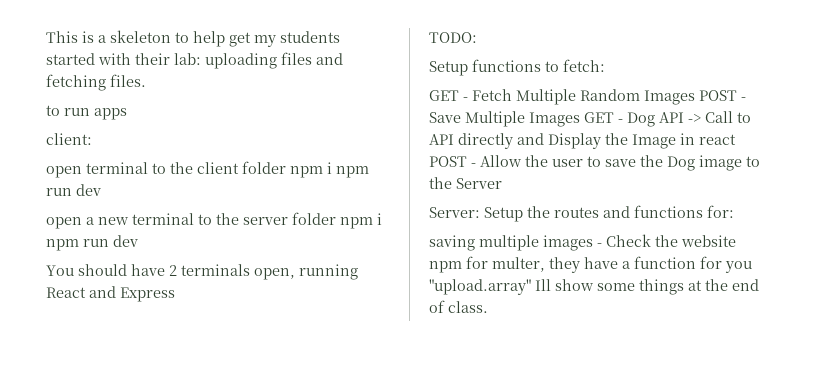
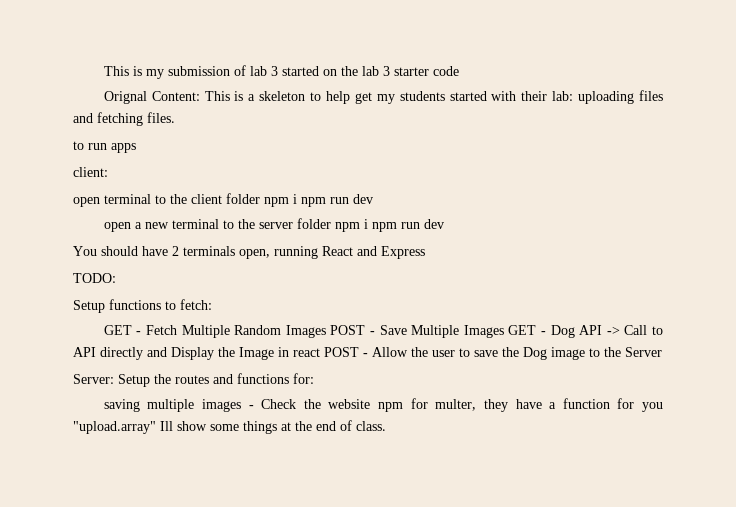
- This is a skeleton to help get my students started with their lab: uploading files and fetching files.
+ This is my submission of lab 3 started on the lab 3 starter code
+ Orignal Content: This is a skeleton to help get my students started with their lab: uploading files and fetching files.

